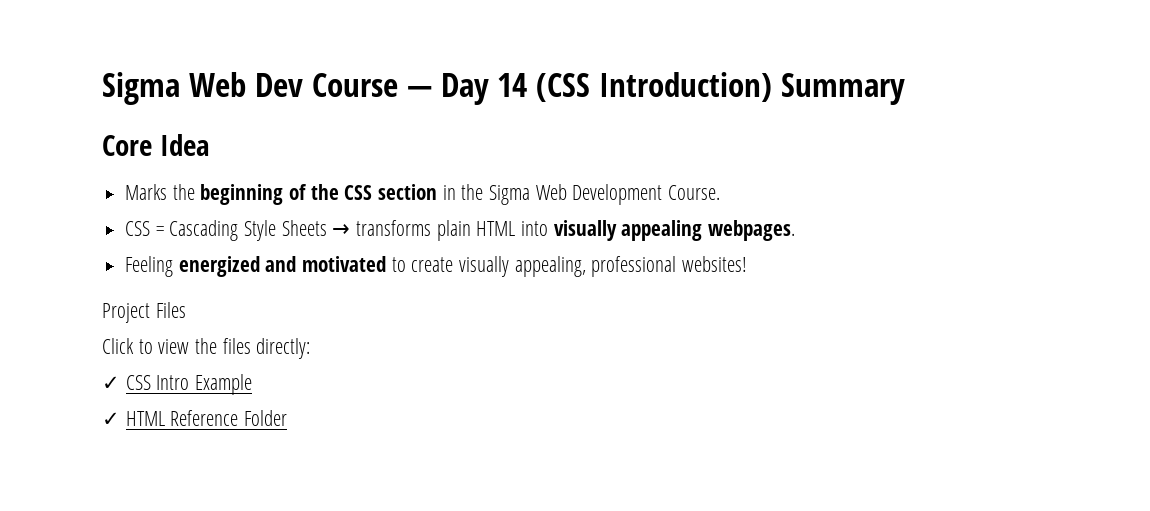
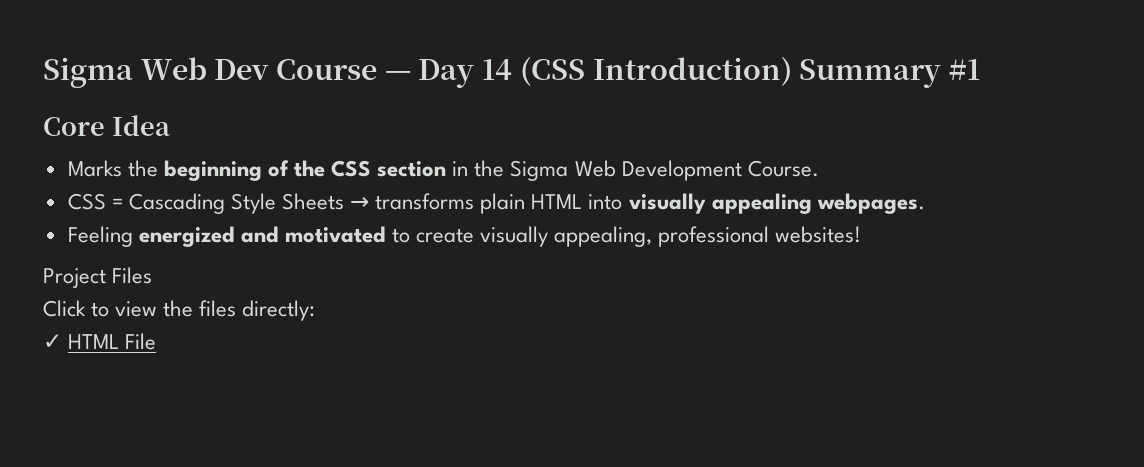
- Sigma Web Dev Course — Day 14 (CSS Introduction) Summary
+ Sigma Web Dev Course — Day 14 (CSS Introduction) Summary #1
- ✓ CSS Intro Example
- ✓ HTML Reference Folder
+ ✓ HTML File

